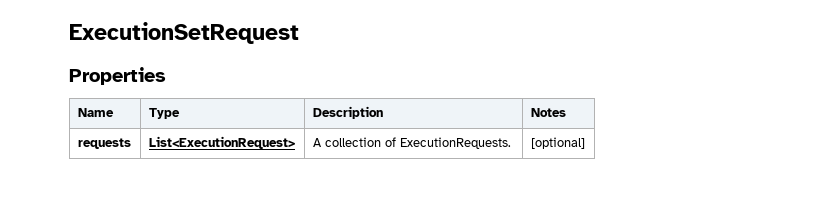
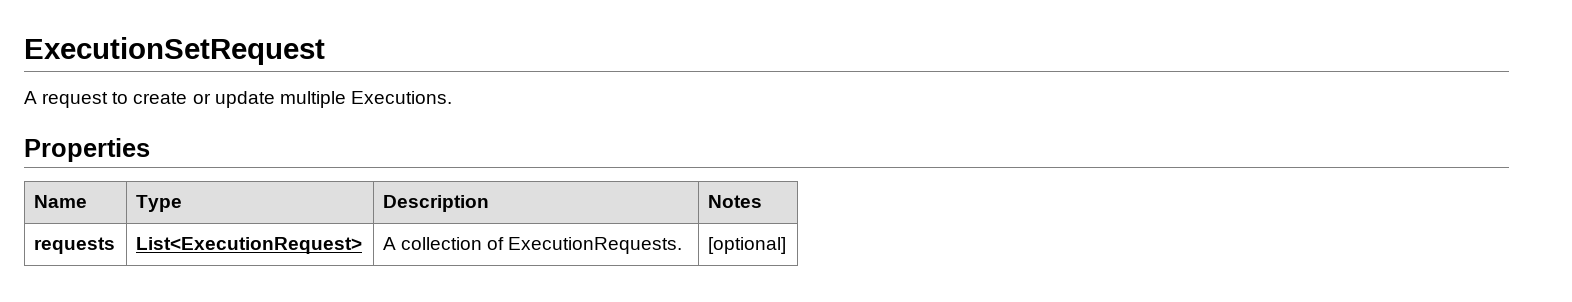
+ A request to create or update multiple Executions.

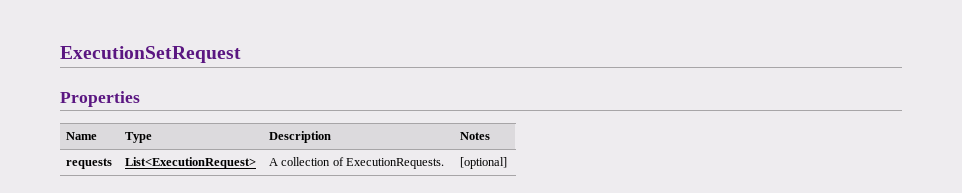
- A request to create or update multiple Executions.

